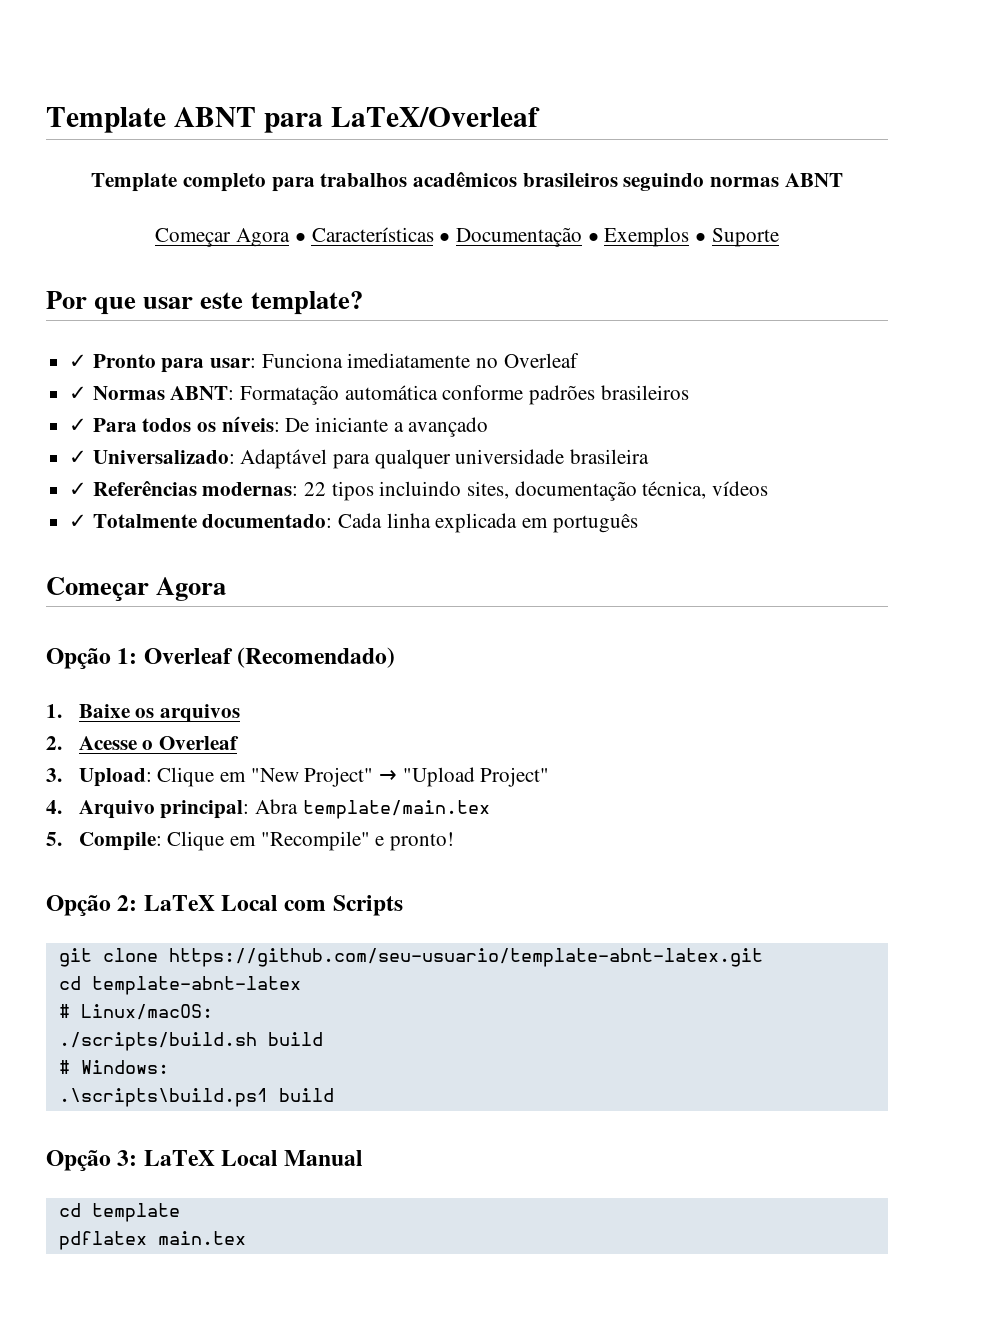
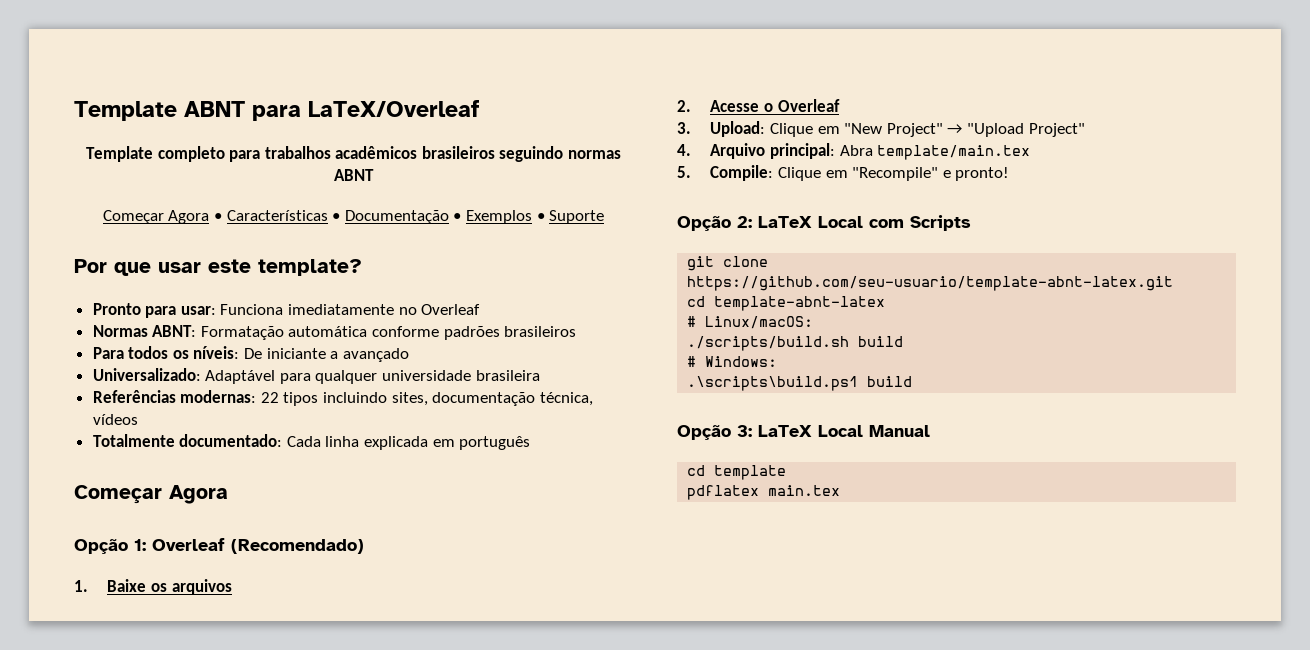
- ✓ Pronto para usar: Funciona imediatamente no Overleaf
+ Pronto para usar: Funciona imediatamente no Overleaf
- ✓ Normas ABNT: Formatação automática conforme padrões brasileiros
+ Normas ABNT: Formatação automática conforme padrões brasileiros
- ✓ Para todos os níveis: De iniciante a avançado
+ Para todos os níveis: De iniciante a avançado
- ✓ Universalizado: Adaptável para qualquer universidade brasileira
+ Universalizado: Adaptável para qualquer universidade brasileira
- ✓ Referências modernas: 22 tipos incluindo sites, documentação técnica, vídeos
+ Referências modernas: 22 tipos incluindo sites, documentação técnica, vídeos
- ✓ Totalmente documentado: Cada linha explicada em português
+ Totalmente documentado: Cada linha explicada em português

